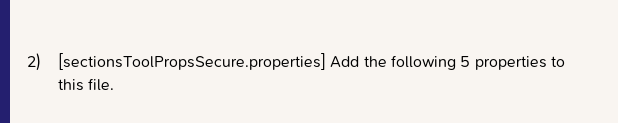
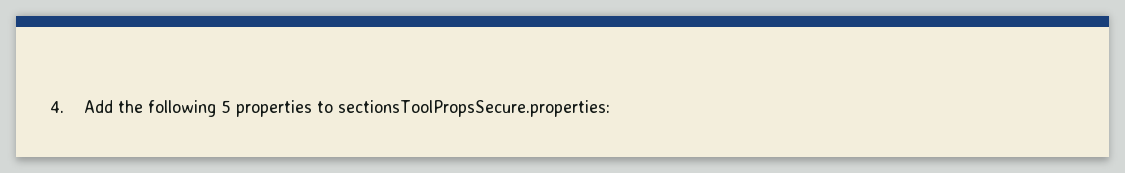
- 2) [sectionsToolPropsSecure.properties] Add the following 5 properties to this file.
+ 4. Add the following 5 properties to sectionsToolPropsSecure.properties:

